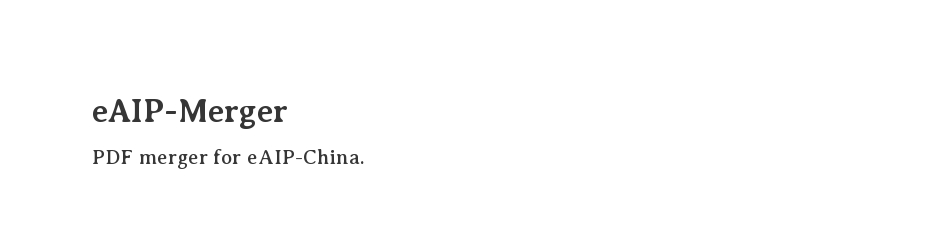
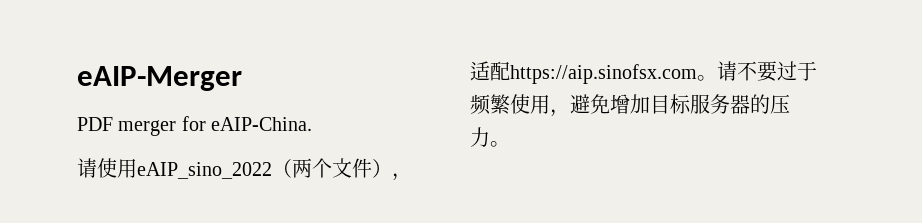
+ 请使用eAIP_sino_2022（两个文件），适配https://aip.sinofsx.com。请不要过于频繁使用，避免增加目标服务器的压力。

